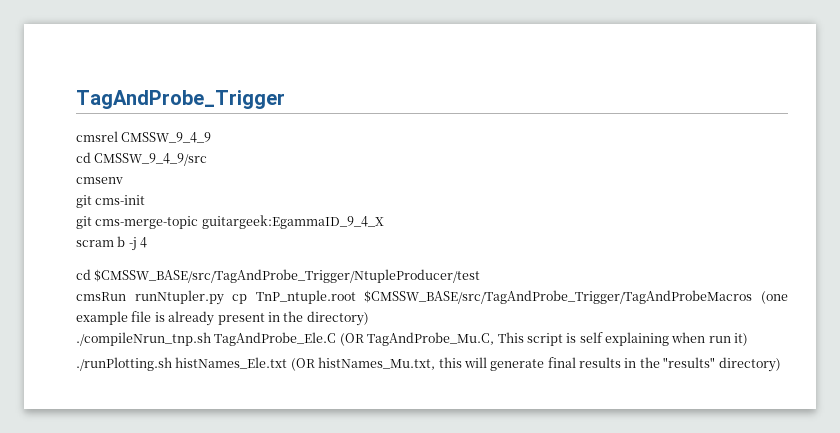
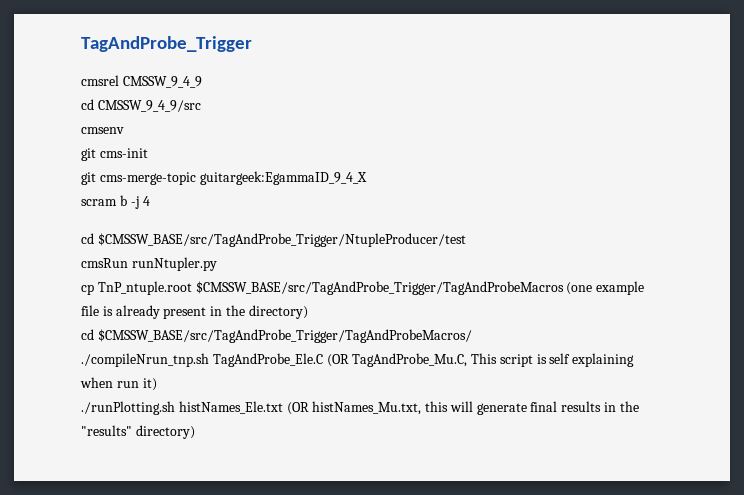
- cmsRun runNtupler.py cp TnP_ntuple.root $CMSSW_BASE/src/TagAndProbe_Trigger/TagAndProbeMacros (one example file is already present in the directory)
+ cmsRun runNtupler.py
+ cp TnP_ntuple.root $CMSSW_BASE/src/TagAndProbe_Trigger/TagAndProbeMacros (one example file is already present in the directory)
+ cd $CMSSW_BASE/src/TagAndProbe_Trigger/TagAndProbeMacros/

